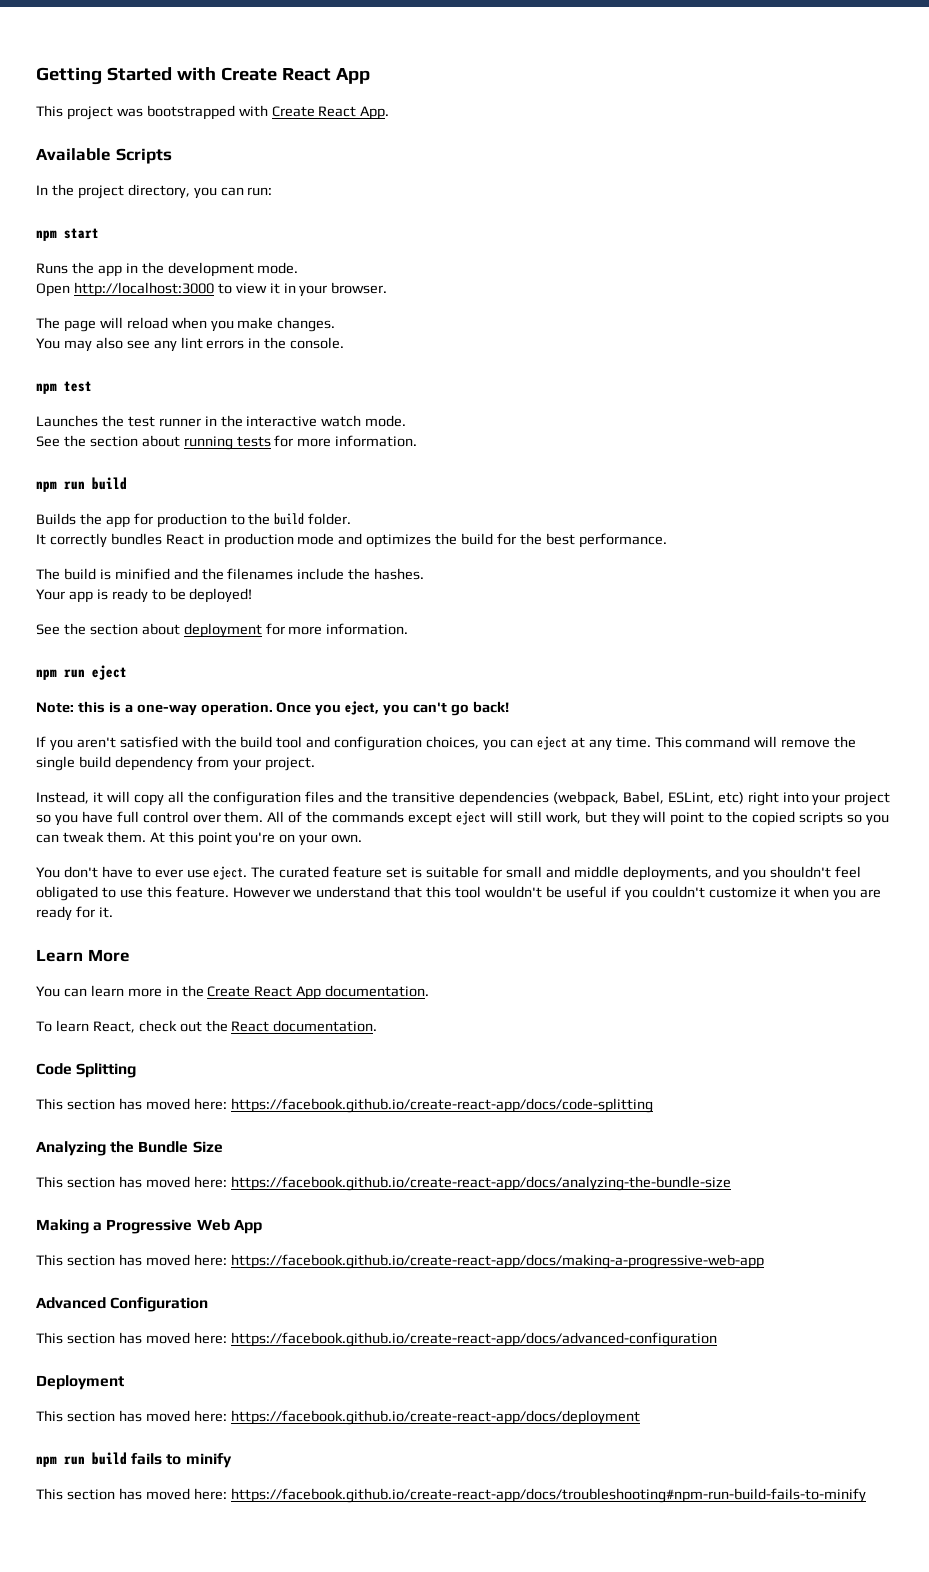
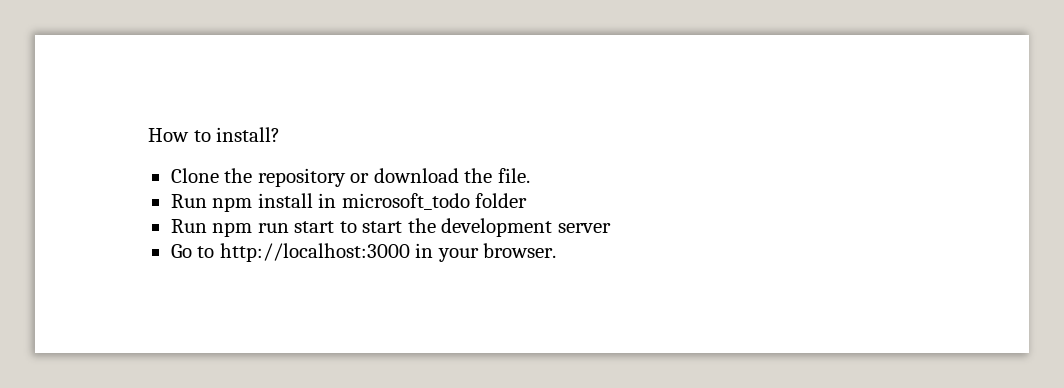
- Getting Started with Create React App
- This project was bootstrapped with Create React App.
- Available Scripts
- In the project directory, you can run:
- npm start
- Runs the app in the development mode.
- Open http://localhost:3000 to view it in your browser.
- The page will reload when you make changes.
- You may also see any lint errors in the console.
- npm test
- Launches the test runner in the interactive watch mode.
- See the section about running tests for more information.
- npm run build
- Builds the app for production to the build folder.
- It correctly bundles React in production mode and optimizes the build for the best performance.
- The build is minified and the filenames include the hashes.
- Your app is ready to be deployed!
- See the section about deployment for more information.
- npm run eject
- Note: this is a one-way operation. Once you eject, you can't go back!
- If you aren't satisfied with the build tool and configuration choices, you can eject at any time. This command will remove the single build dependency from your project.
- Instead, it will copy all the configuration files and the transitive dependencies (webpack, Babel, ESLint, etc) right into your project so you have full control over them. All of the commands except eject will still work, but they will point to the copied scripts so you can tweak them. At this point you're on your own.
- You don't have to ever use eject. The curated feature set is suitable for small and middle deployments, and you shouldn't feel obligated to use this feature. However we understand that this tool wouldn't be useful if you couldn't customize it when you are ready for it.
- Learn More
- You can learn more in the Create React App documentation.
- To learn React, check out the React documentation.
- Code Splitting
- This section has moved here: https://facebook.github.io/create-react-app/docs/code-splitting
- Analyzing the Bundle Size
- This section has moved here: https://facebook.github.io/create-react-app/docs/analyzing-the-bundle-size
- Making a Progressive Web App
- This section has moved here: https://facebook.github.io/create-react-app/docs/making-a-progressive-web-app
- Advanced Configuration
- This section has moved here: https://facebook.github.io/create-react-app/docs/advanced-configuration
- Deployment
- This section has moved here: https://facebook.github.io/create-react-app/docs/deployment
- npm run build fails to minify
- This section has moved here: https://facebook.github.io/create-react-app/docs/troubleshooting#npm-run-build-fails-to-minify
+ How to install?
+ Clone the repository or download the file.
+ Run npm install in microsoft_todo folder
+ Run npm run start to start the development server
+ Go to http://localhost:3000 in your browser.

